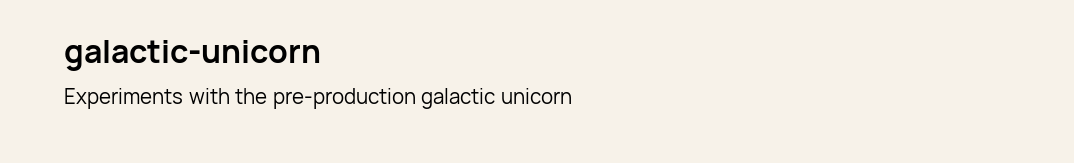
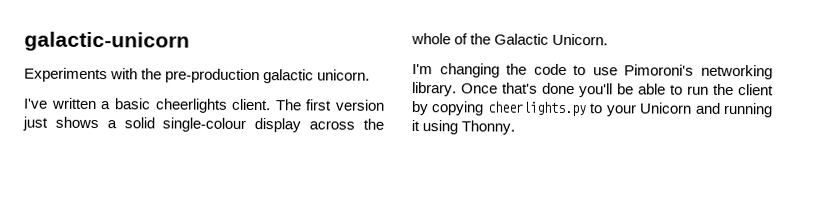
- Experiments with the pre-production galactic unicorn
+ Experiments with the pre-production galactic unicorn.
+ I've written a basic cheerlights client. The first version just shows a solid single-colour display across the whole of the Galactic Unicorn.
+ I'm changing the code to use Pimoroni's networking library. Once that's done you'll be able to run the client by copying cheerlights.py to your Unicorn and running it using Thonny.

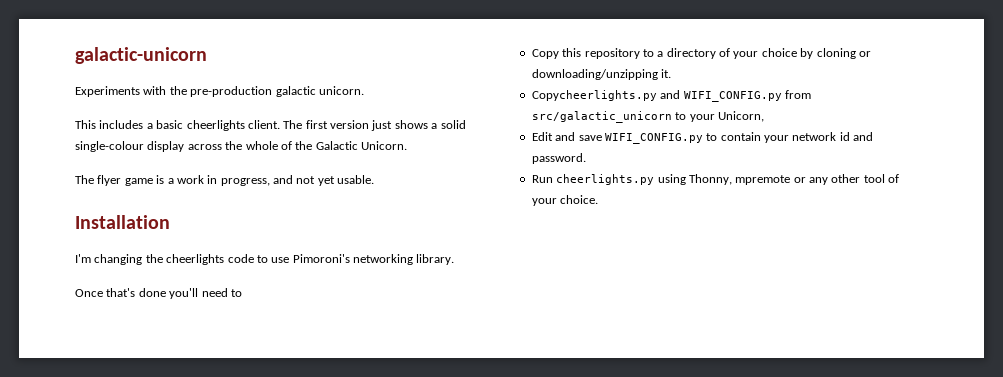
- I've written a basic cheerlights client.
+ This includes a basic cheerlights client.
+ The flyer game is a work in progress, and not yet usable.
+ Installation
- I'm changing the code to use Pimoroni's networking library. Once that's done you'll be able to run the client by copying cheerlights.py to your Unicorn and running it using Thonny.
+ I'm changing the cheerlights code to use Pimoroni's networking library.
+ Once that's done you'll need to
+ Copy this repository to a directory of your choice by cloning or downloading/unzipping it.
+ Copycheerlights.py and WIFI_CONFIG.py from src/galactic_unicorn to your Unicorn,
+ Edit and save WIFI_CONFIG.py to contain your network id and password.
+ Run cheerlights.py using Thonny, mpremote or any other tool of your choice.

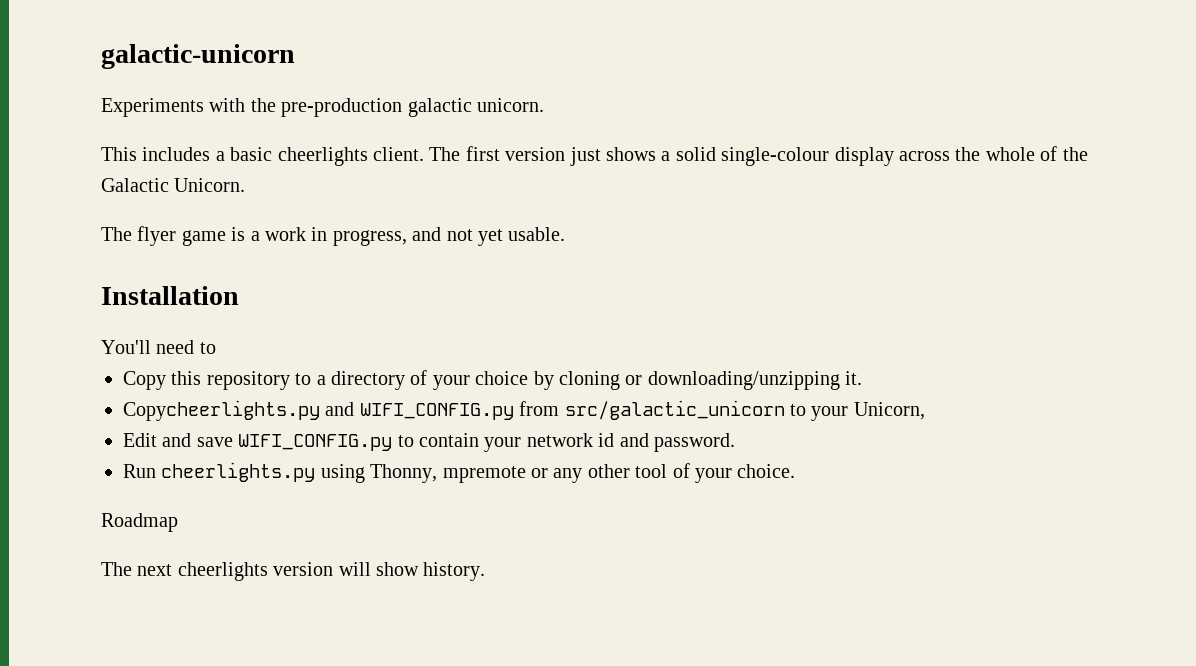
- I'm changing the cheerlights code to use Pimoroni's networking library.
- Once that's done you'll need to
+ You'll need to
+ Roadmap
+ The next cheerlights version will show history.

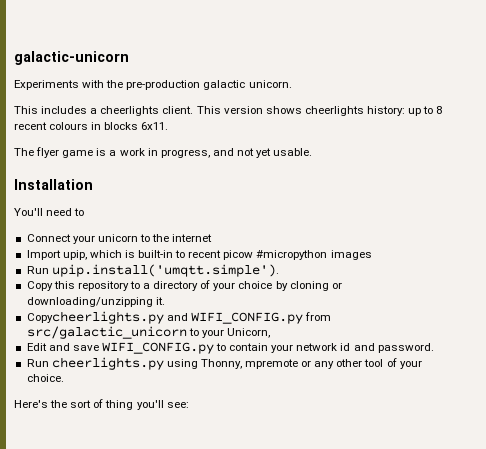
- This includes a basic cheerlights client.
+ This includes a cheerlights client.
- The first version just shows a solid single-colour display across the whole of the Galactic Unicorn.
+ This version shows cheerlights history: up to 8 recent colours in blocks 6x11.
+ Connect your unicorn to the internet
+ Import upip, which is built-in to recent picow #micropython images
+ Run upip.install('umqtt.simple').
- Roadmap
- The next cheerlights version will show history.
+ Here's the sort of thing you'll see:

